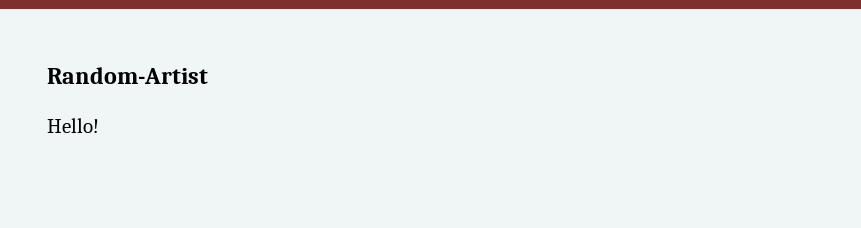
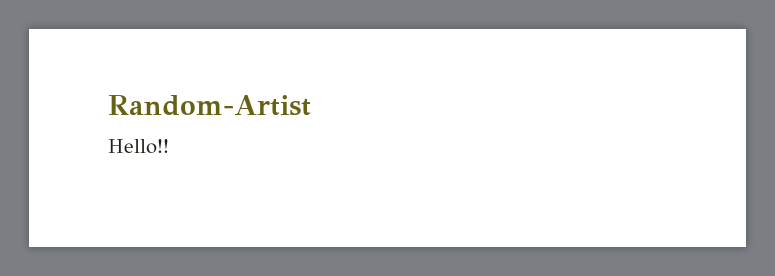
- Hello!
+ Hello!!

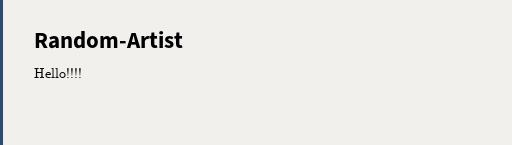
- Hello!!
+ Hello!!!!

